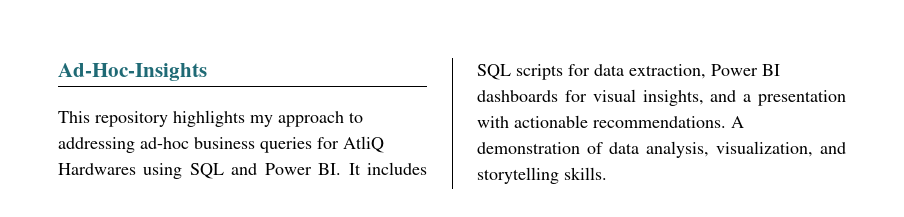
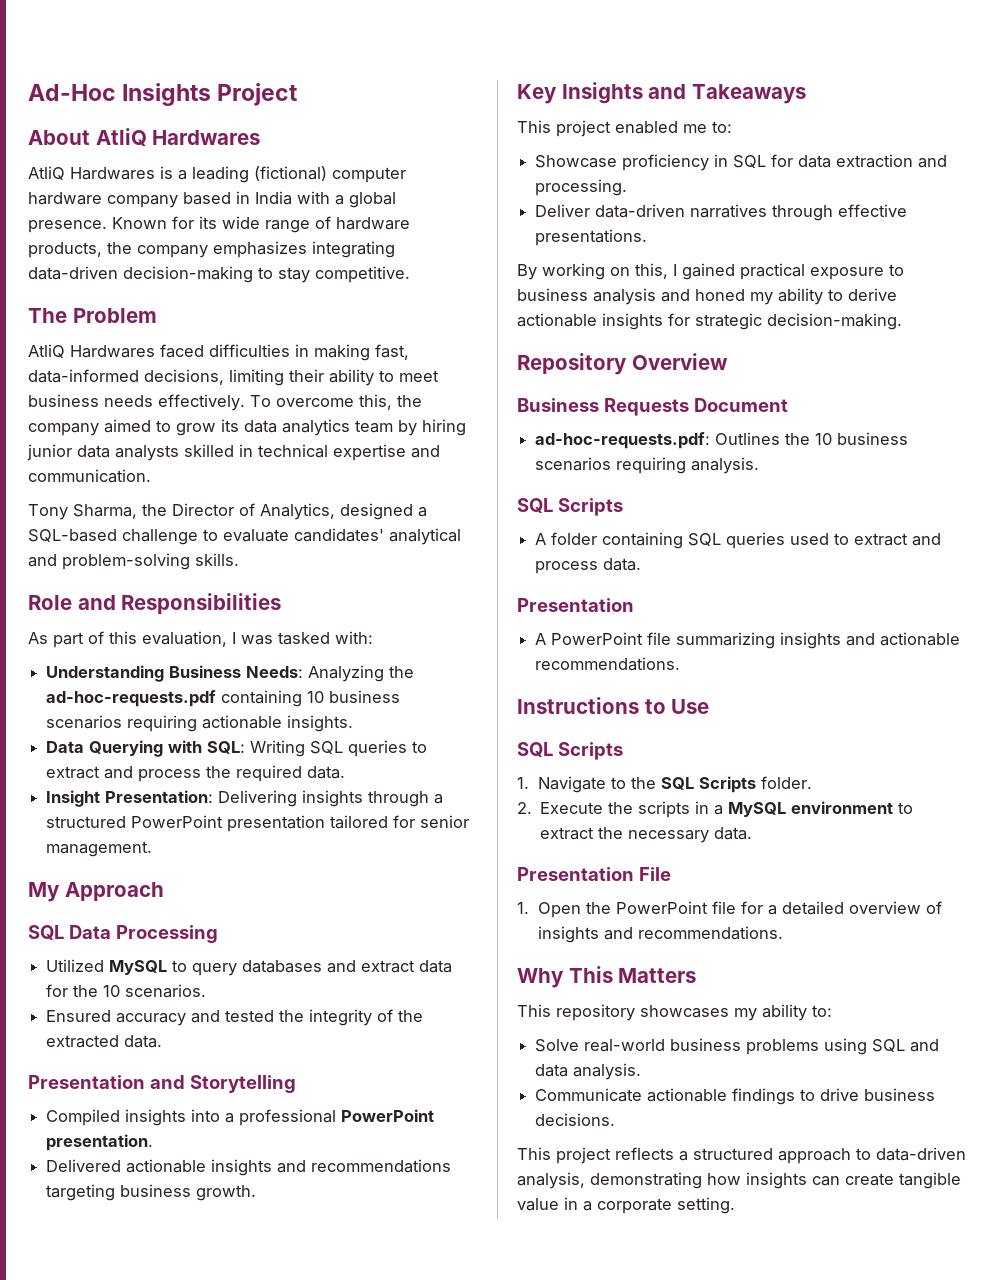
- Ad-Hoc-Insights
- This repository highlights my approach to addressing ad-hoc business queries for AtliQ Hardwares using SQL and Power BI. It includes SQL scripts for data extraction, Power BI dashboards for visual insights, and a presentation with actionable recommendations. A demonstration of data analysis, visualization, and storytelling skills.
+ Ad-Hoc Insights Project
+ About AtliQ Hardwares
+ AtliQ Hardwares is a leading (fictional) computer hardware company based in India with a global presence. Known for its wide range of hardware products, the company emphasizes integrating data-driven decision-making to stay competitive.
+ The Problem
+ AtliQ Hardwares faced difficulties in making fast, data-informed decisions, limiting their ability to meet business needs effectively. To overcome this, the company aimed to grow its data analytics team by hiring junior data analysts skilled in technical expertise and communication.
+ Tony Sharma, the Director of Analytics, designed a SQL-based challenge to evaluate candidates' analytical and problem-solving skills.
+ Role and Responsibilities
+ As part of this evaluation, I was tasked with:
+ Understanding Business Needs: Analyzing the ad-hoc-requests.pdf containing 10 business scenarios requiring actionable insights.
+ Data Querying with SQL: Writing SQL queries to extract and process the required data.
+ Insight Presentation: Delivering insights through a structured PowerPoint presentation tailored for senior management.
+ My Approach
+ SQL Data Processing
+ Utilized MySQL to query databases and extract data for the 10 scenarios.
+ Ensured accuracy and tested the integrity of the extracted data.
+ Presentation and Storytelling
+ Compiled insights into a professional PowerPoint presentation.
+ Delivered actionable insights and recommendations targeting business growth.
+ Key Insights and Takeaways
+ This project enabled me to:
+ Showcase proficiency in SQL for data extraction and processing.
+ Deliver data-driven narratives through effective presentations.
+ By working on this, I gained practical exposure to business analysis and honed my ability to derive actionable insights for strategic decision-making.
+ Repository Overview
+ Business Requests Document
+ ad-hoc-requests.pdf: Outlines the 10 business scenarios requiring analysis.
+ SQL Scripts
+ A folder containing SQL queries used to extract and process data.
+ Presentation
+ A PowerPoint file summarizing insights and actionable recommendations.
+ Instructions to Use
+ SQL Scripts
+ 1. Navigate to the SQL Scripts folder.
+ 2. Execute the scripts in a MySQL environment to extract the necessary data.
+ Presentation File
+ 1. Open the PowerPoint file for a detailed overview of insights and recommendations.
+ Why This Matters
+ This repository showcases my ability to:
+ Solve real-world business problems using SQL and data analysis.
+ Communicate actionable findings to drive business decisions.
+ This project reflects a structured approach to data-driven analysis, demonstrating how insights can create tangible value in a corporate setting.

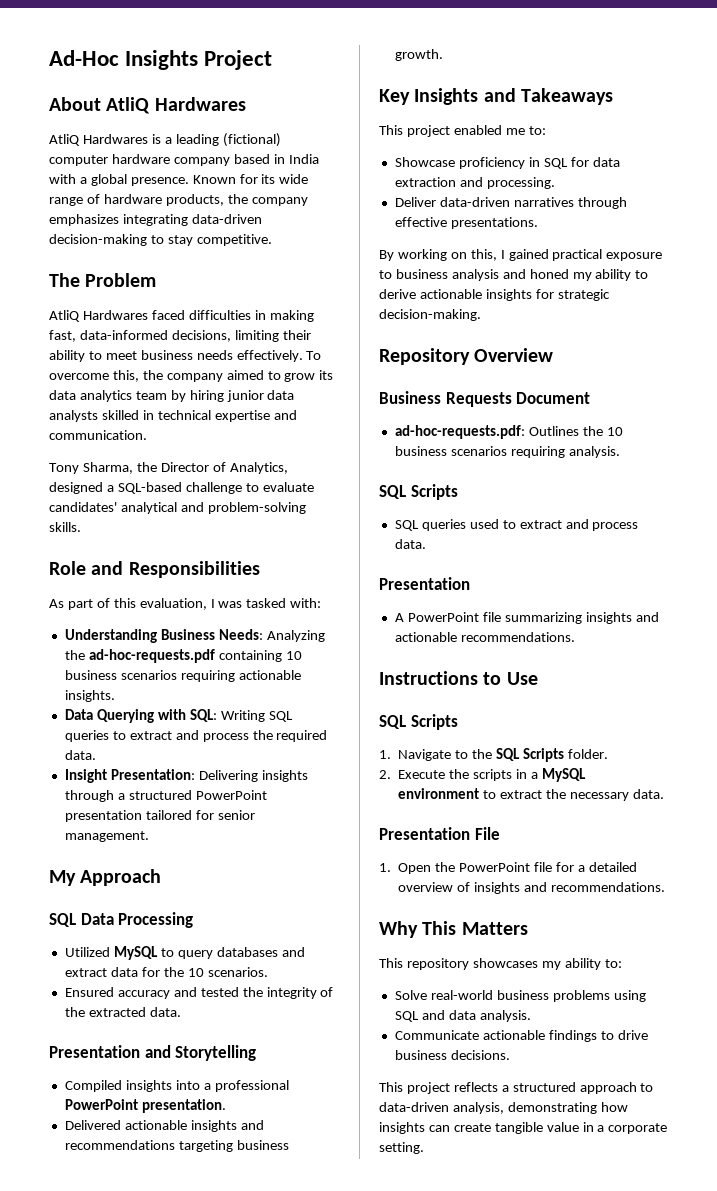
- A folder containing SQL queries used to extract and process data.
+ SQL queries used to extract and process data.

